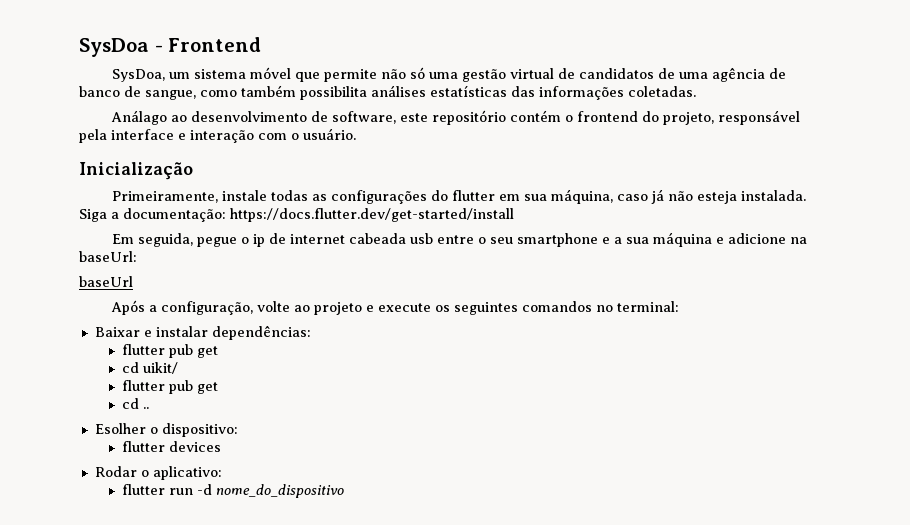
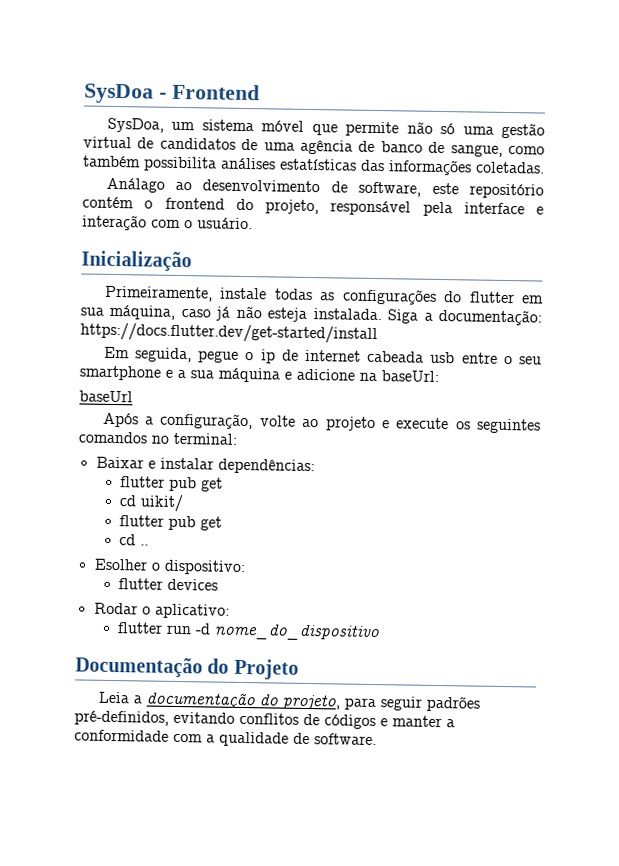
+ Documentação do Projeto
+ Leia a documentação do projeto, para seguir padrões pré-definidos, evitando conflitos de códigos e manter a conformidade com a qualidade de software.

